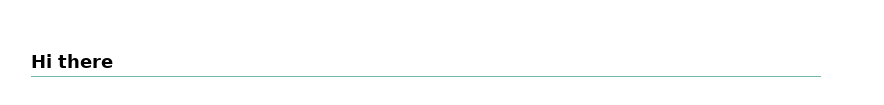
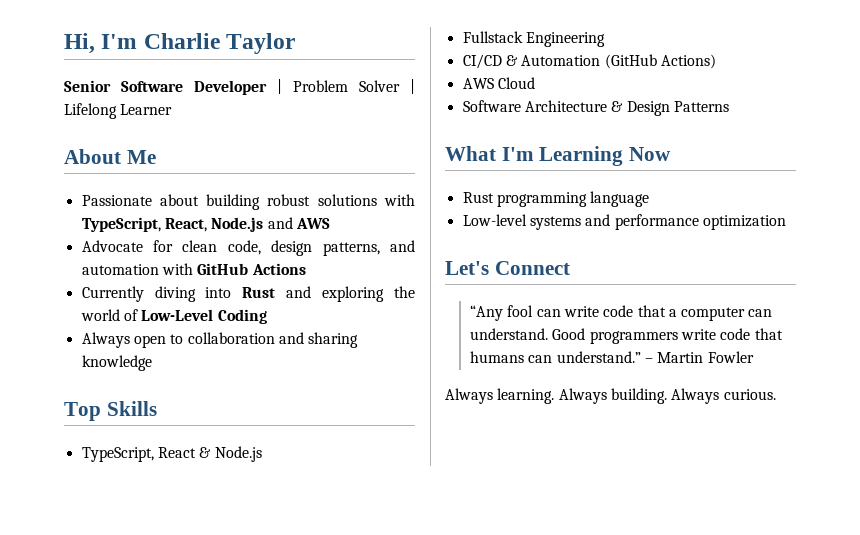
- Hi there
+ Hi, I'm Charlie Taylor
+ Senior Software Developer | Problem Solver | Lifelong Learner
+ About Me
+ Passionate about building robust solutions with TypeScript, React, Node.js and AWS
+ Advocate for clean code, design patterns, and automation with GitHub Actions
+ Currently diving into Rust and exploring the world of Low-Level Coding
+ Always open to collaboration and sharing knowledge
+ Top Skills
+ TypeScript, React & Node.js
+ Fullstack Engineering
+ CI/CD & Automation (GitHub Actions)
+ AWS Cloud
+ Software Architecture & Design Patterns
+ What I'm Learning Now
+ Rust programming language
+ Low-level systems and performance optimization
+ Let's Connect
+ “Any fool can write code that a computer can understand. Good programmers write code that humans can understand.” – Martin Fowler
+ Always learning. Always building. Always curious.

